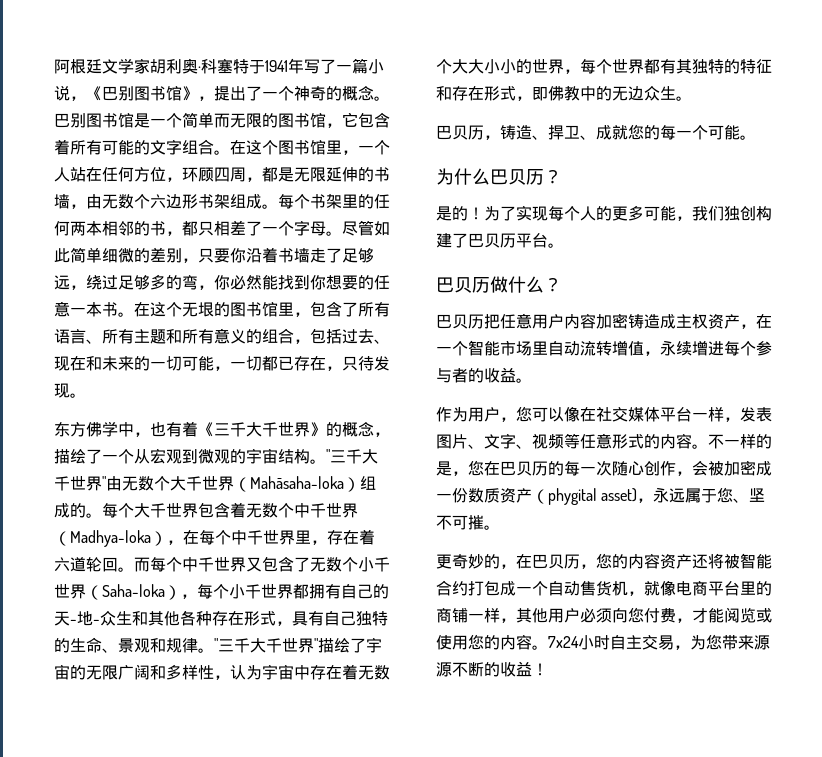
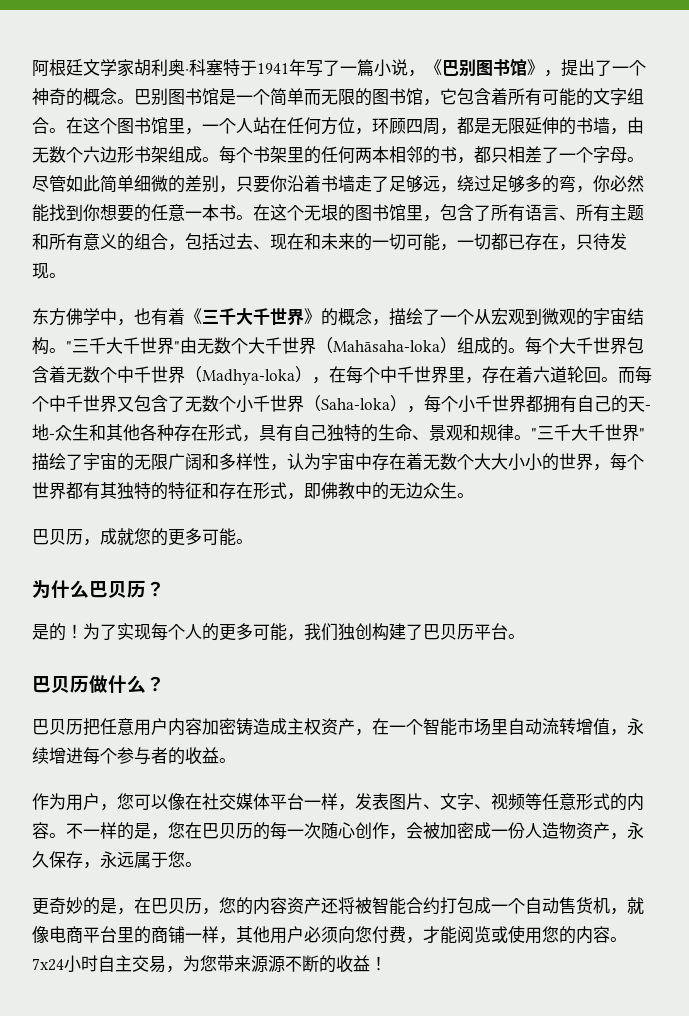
- 巴贝历，铸造、捍卫、成就您的每一个可能。
+ 巴贝历，成就您的更多可能。
- 不一样的是，您在巴贝历的每一次随心创作，会被加密成一份数质资产（phygital asset)，永远属于您、坚不可摧。
+ 不一样的是，您在巴贝历的每一次随心创作，会被加密成一份人造物资产，永久保存，永远属于您。
- 更奇妙的，在巴贝历，您的内容资产还将被智能合约打包成一个自动售货机，就像电商平台里的商铺一样，其他用户必须向您付费，才能阅览或使用您的内容。
+ 更奇妙的是，在巴贝历，您的内容资产还将被智能合约打包成一个自动售货机，就像电商平台里的商铺一样，其他用户必须向您付费，才能阅览或使用您的内容。

